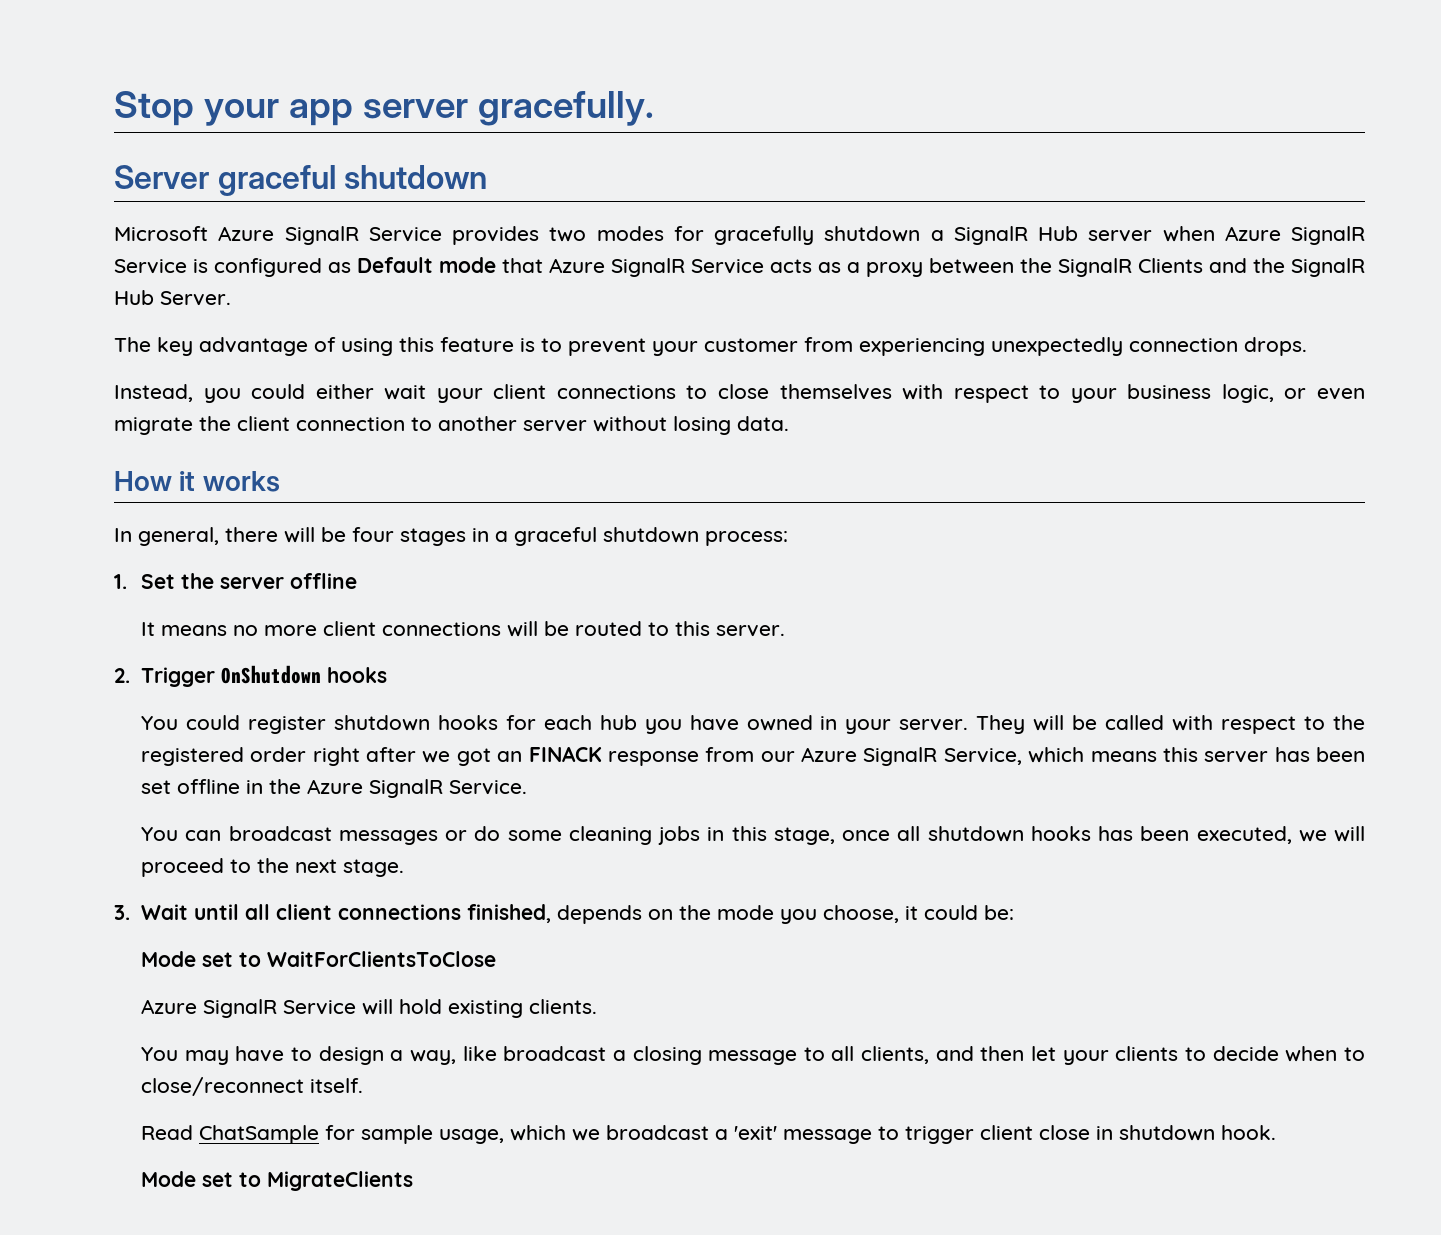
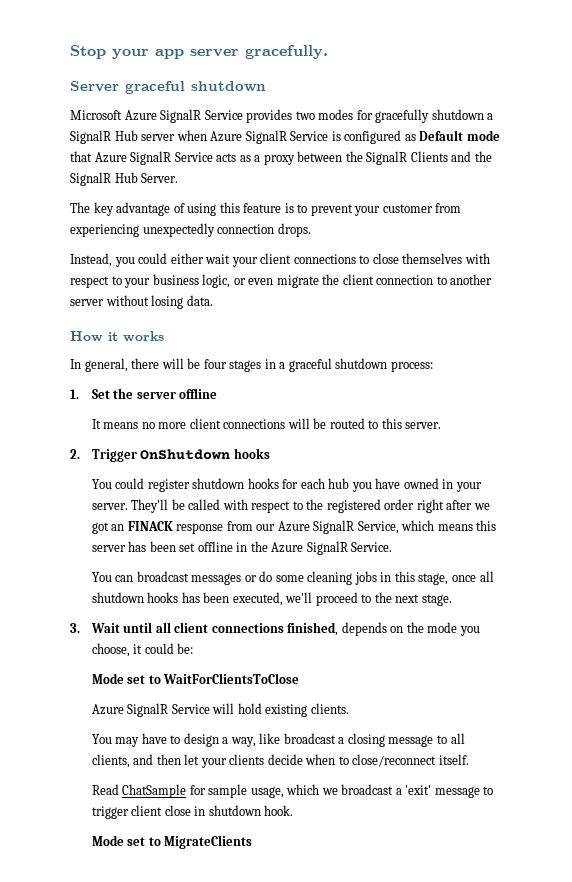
- They will be called with respect to the registered order right after we got an FINACK response from our Azure SignalR Service, which means this server has been set offline in the Azure SignalR Service.
+ They'll be called with respect to the registered order right after we got an FINACK response from our Azure SignalR Service, which means this server has been set offline in the Azure SignalR Service.
- You can broadcast messages or do some cleaning jobs in this stage, once all shutdown hooks has been executed, we will proceed to the next stage.
+ You can broadcast messages or do some cleaning jobs in this stage, once all shutdown hooks has been executed, we'll proceed to the next stage.
- You may have to design a way, like broadcast a closing message to all clients, and then let your clients to decide when to close/reconnect itself.
+ You may have to design a way, like broadcast a closing message to all clients, and then let your clients decide when to close/reconnect itself.

